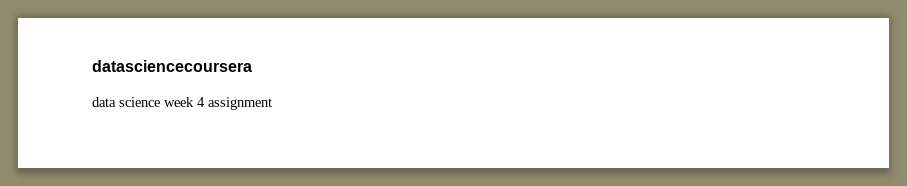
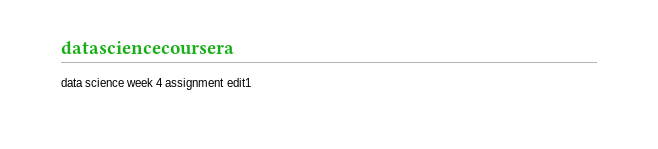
- data science week 4 assignment
+ data science week 4 assignment edit1

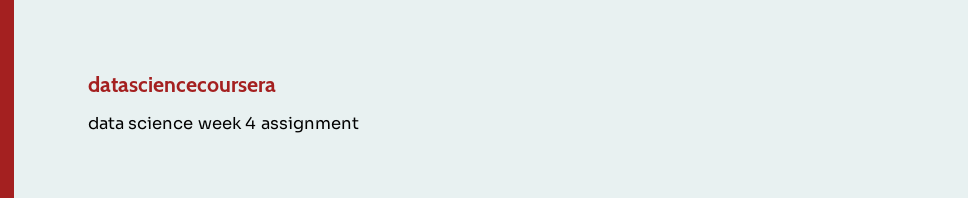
- data science week 4 assignment edit1
+ data science week 4 assignment

